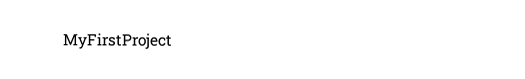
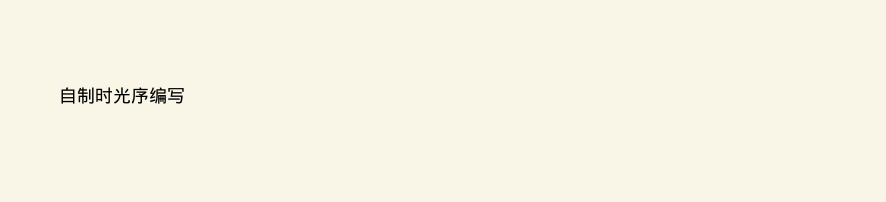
- MyFirstProject
+ 自制时光序编写

